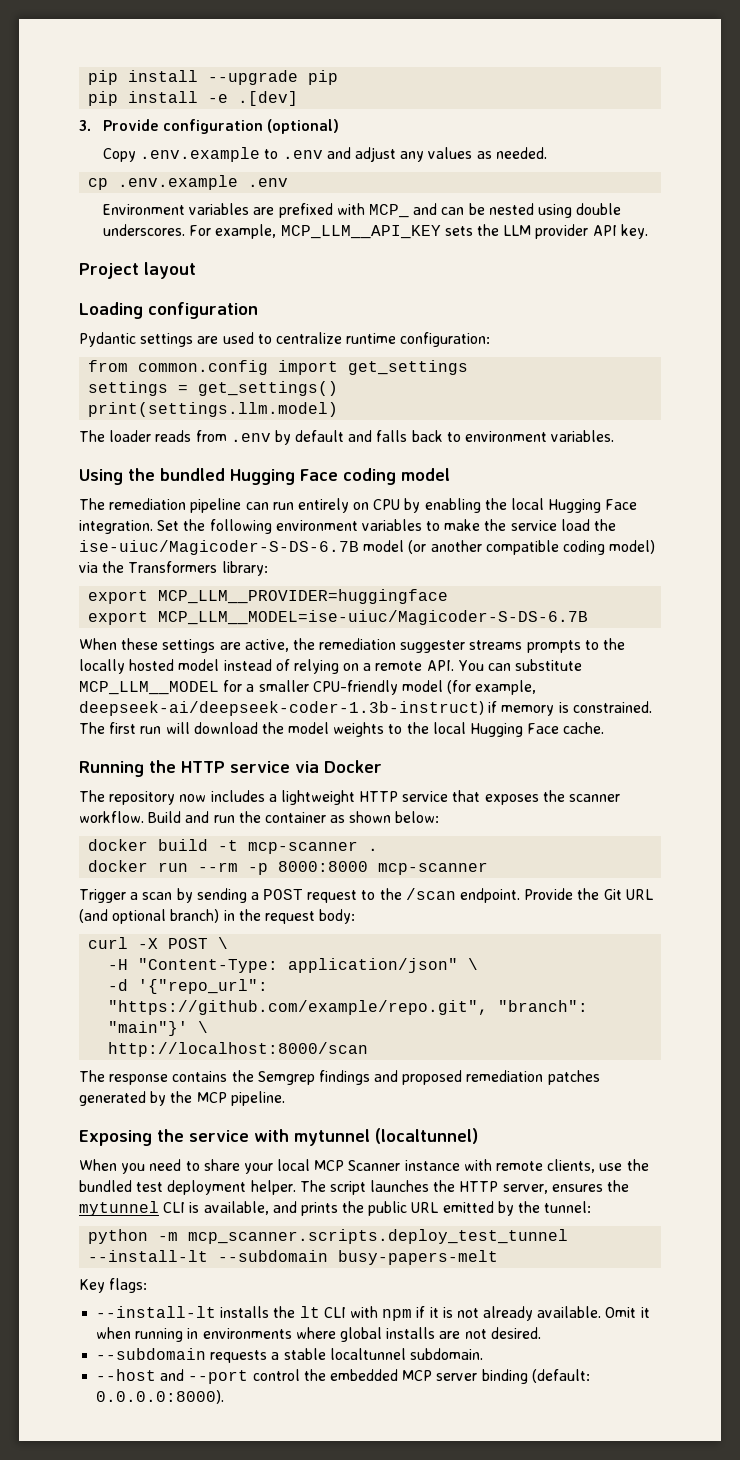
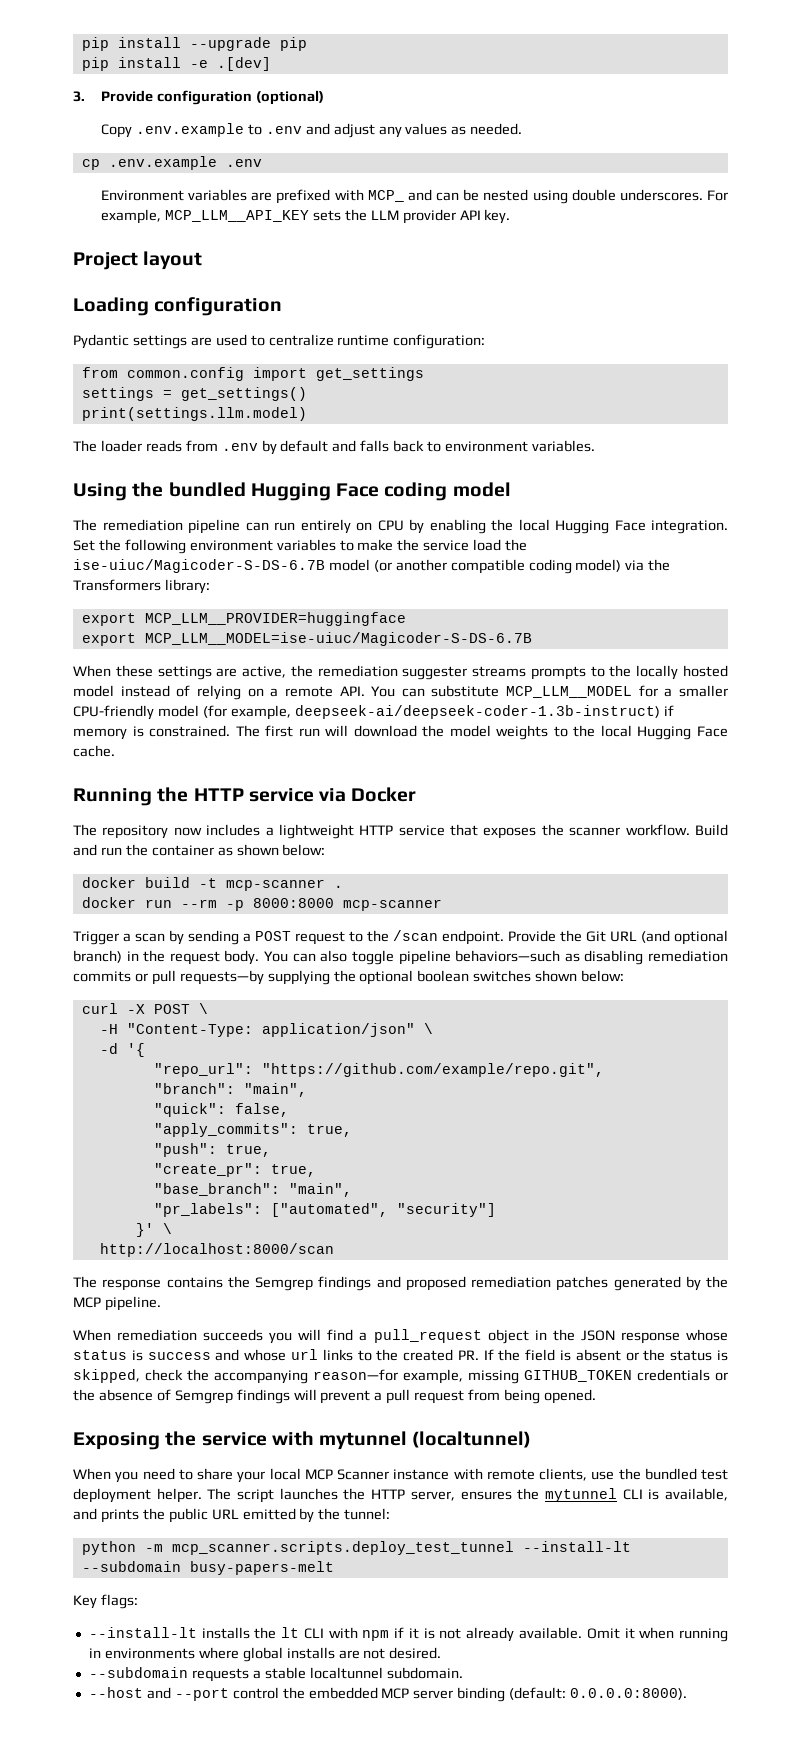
- Provide the Git URL (and optional branch) in the request body:
+ Provide the Git URL (and optional branch) in the request body. You can also toggle pipeline behaviors—such as disabling remediation commits or pull requests—by supplying the optional boolean switches shown below:
- -d '{"repo_url": "https://github.com/example/repo.git", "branch": "main"}' \
+ -d '{
+ "repo_url": "https://github.com/example/repo.git",
+ "branch": "main",
+ "quick": false,
+ "apply_commits": true,
+ "push": true,
+ "create_pr": true,
+ "base_branch": "main",
+ "pr_labels": ["automated", "security"]
+ }' \
+ When remediation succeeds you will find a pull_request object in the JSON response whose status is success and whose url links to the created PR. If the field is absent or the status is skipped, check the accompanying reason—for example, missing GITHUB_TOKEN credentials or the absence of Semgrep findings will prevent a pull request from being opened.

